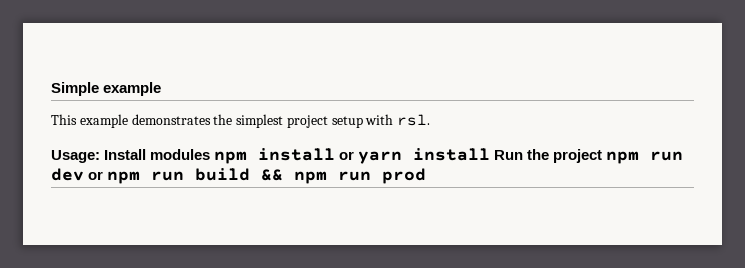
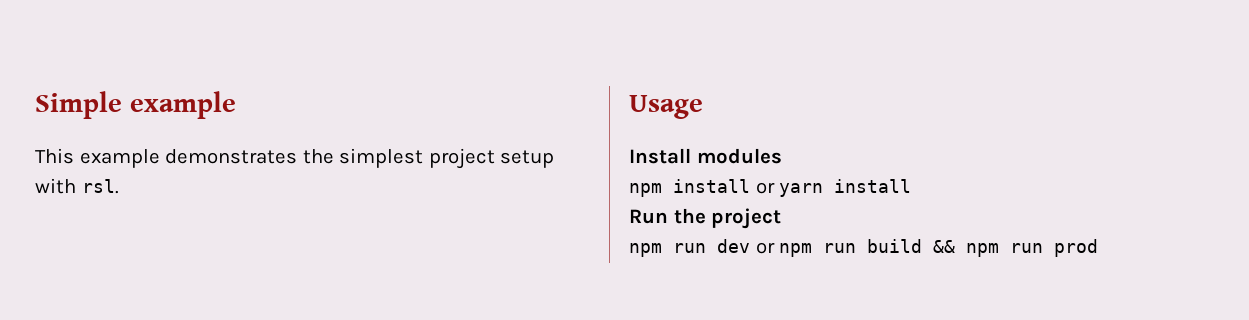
- Usage: Install modules npm install or yarn install Run the project npm run dev or npm run build && npm run prod
+ Usage
+ Install modules
+ npm install or yarn install
+ Run the project
+ npm run dev or npm run build && npm run prod

